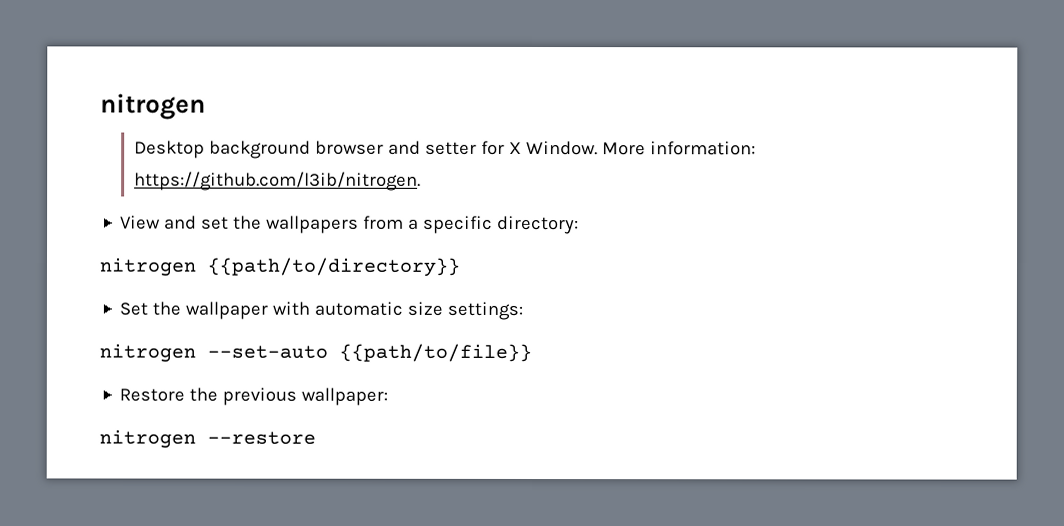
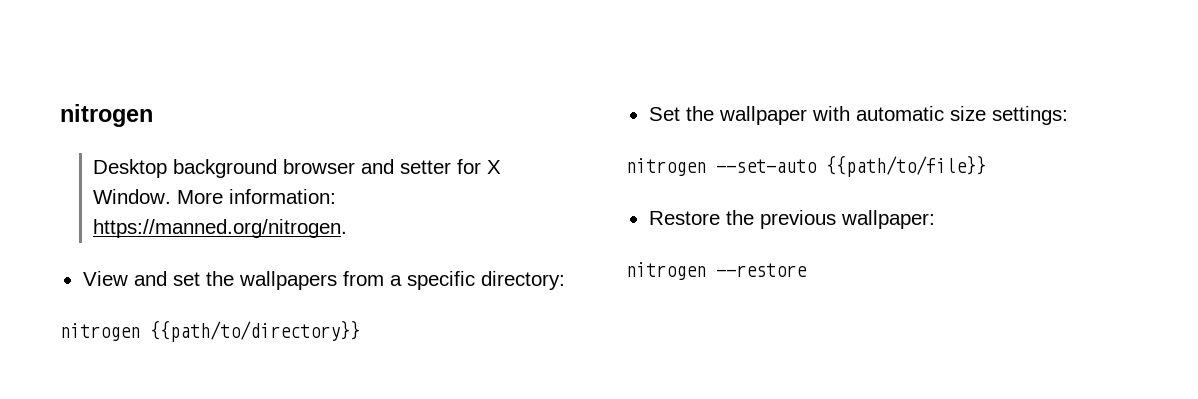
- More information: https://github.com/l3ib/nitrogen.
+ More information: https://manned.org/nitrogen.

